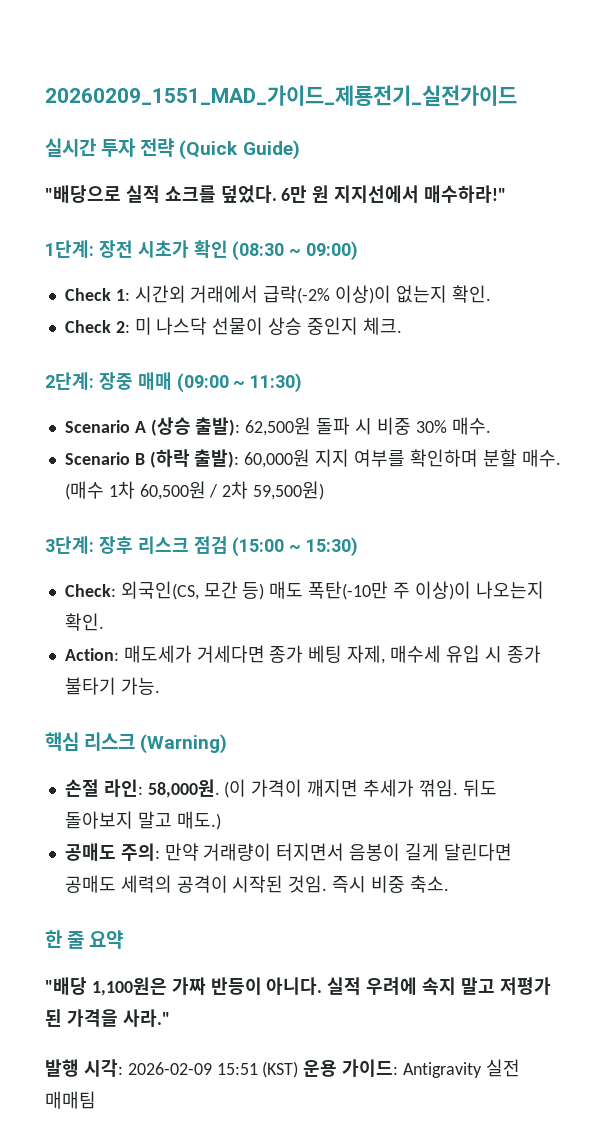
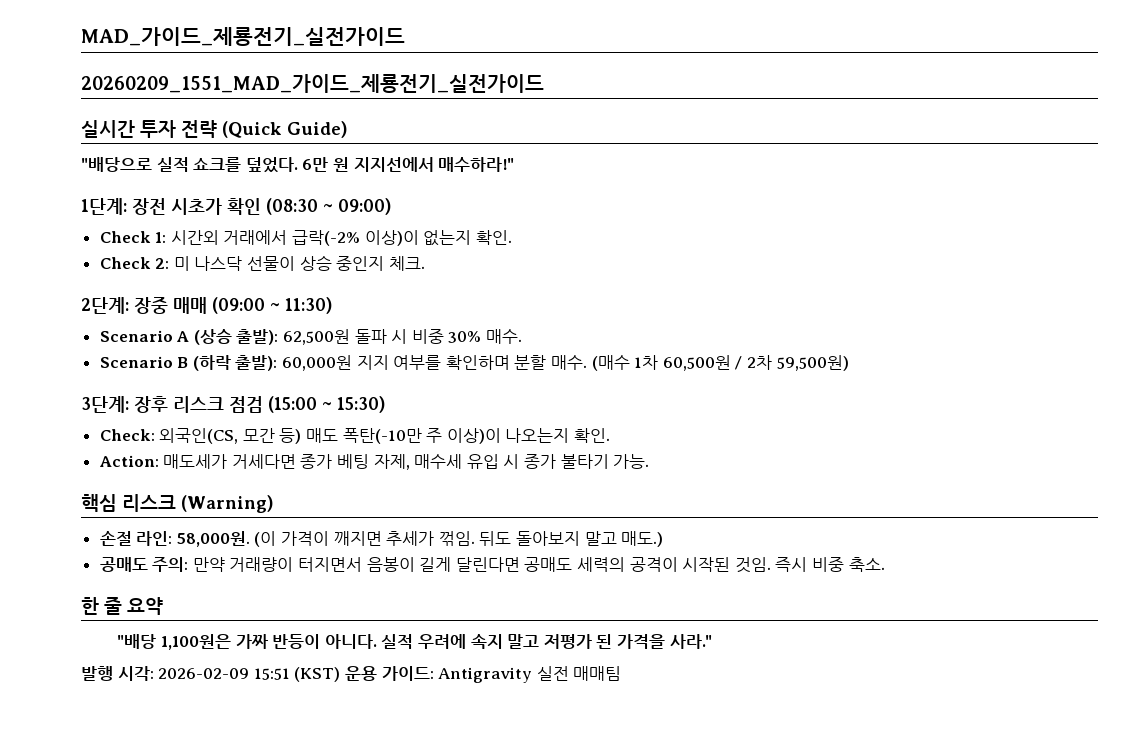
+ MAD_가이드_제룡전기_실전가이드

